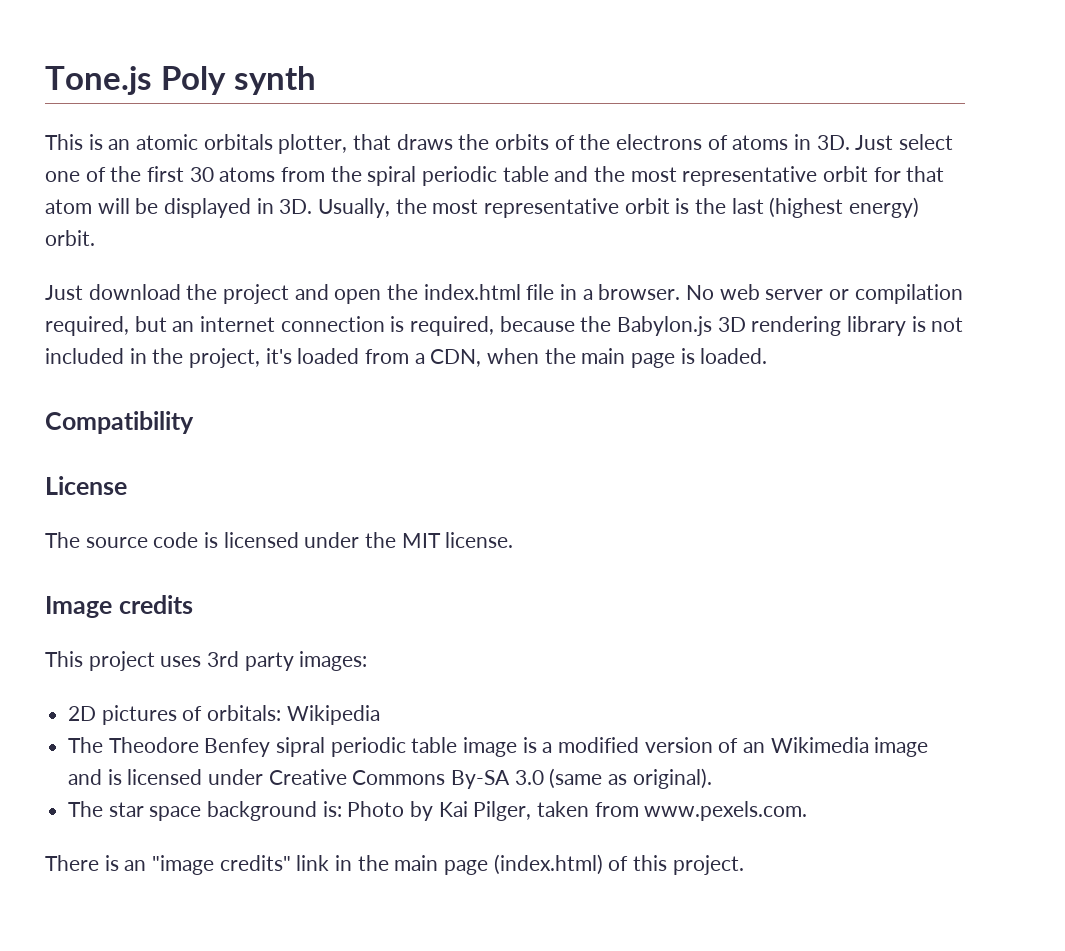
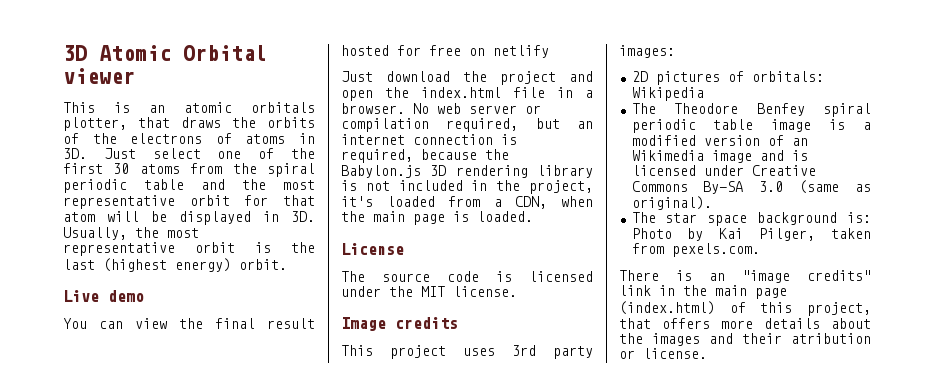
- Tone.js Poly synth
+ 3D Atomic Orbital viewer
+ Live demo
+ You can view the final result hosted for free on netlify
- Compatibility
- The Theodore Benfey sipral periodic table image is a modified version of an Wikimedia image and is licensed under Creative Commons By-SA 3.0 (same as original).
+ The Theodore Benfey spiral periodic table image is a modified version of an Wikimedia image and is licensed under Creative Commons By-SA 3.0 (same as original).
- The star space background is: Photo by Kai Pilger, taken from www.pexels.com.
+ The star space background is: Photo by Kai Pilger, taken from pexels.com.
- There is an "image credits" link in the main page (index.html) of this project.
+ There is an "image credits" link in the main page (index.html) of this project, that offers more details about the images and their atribution or license.

